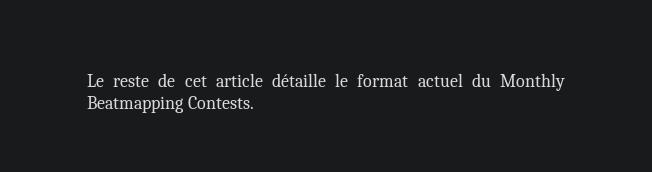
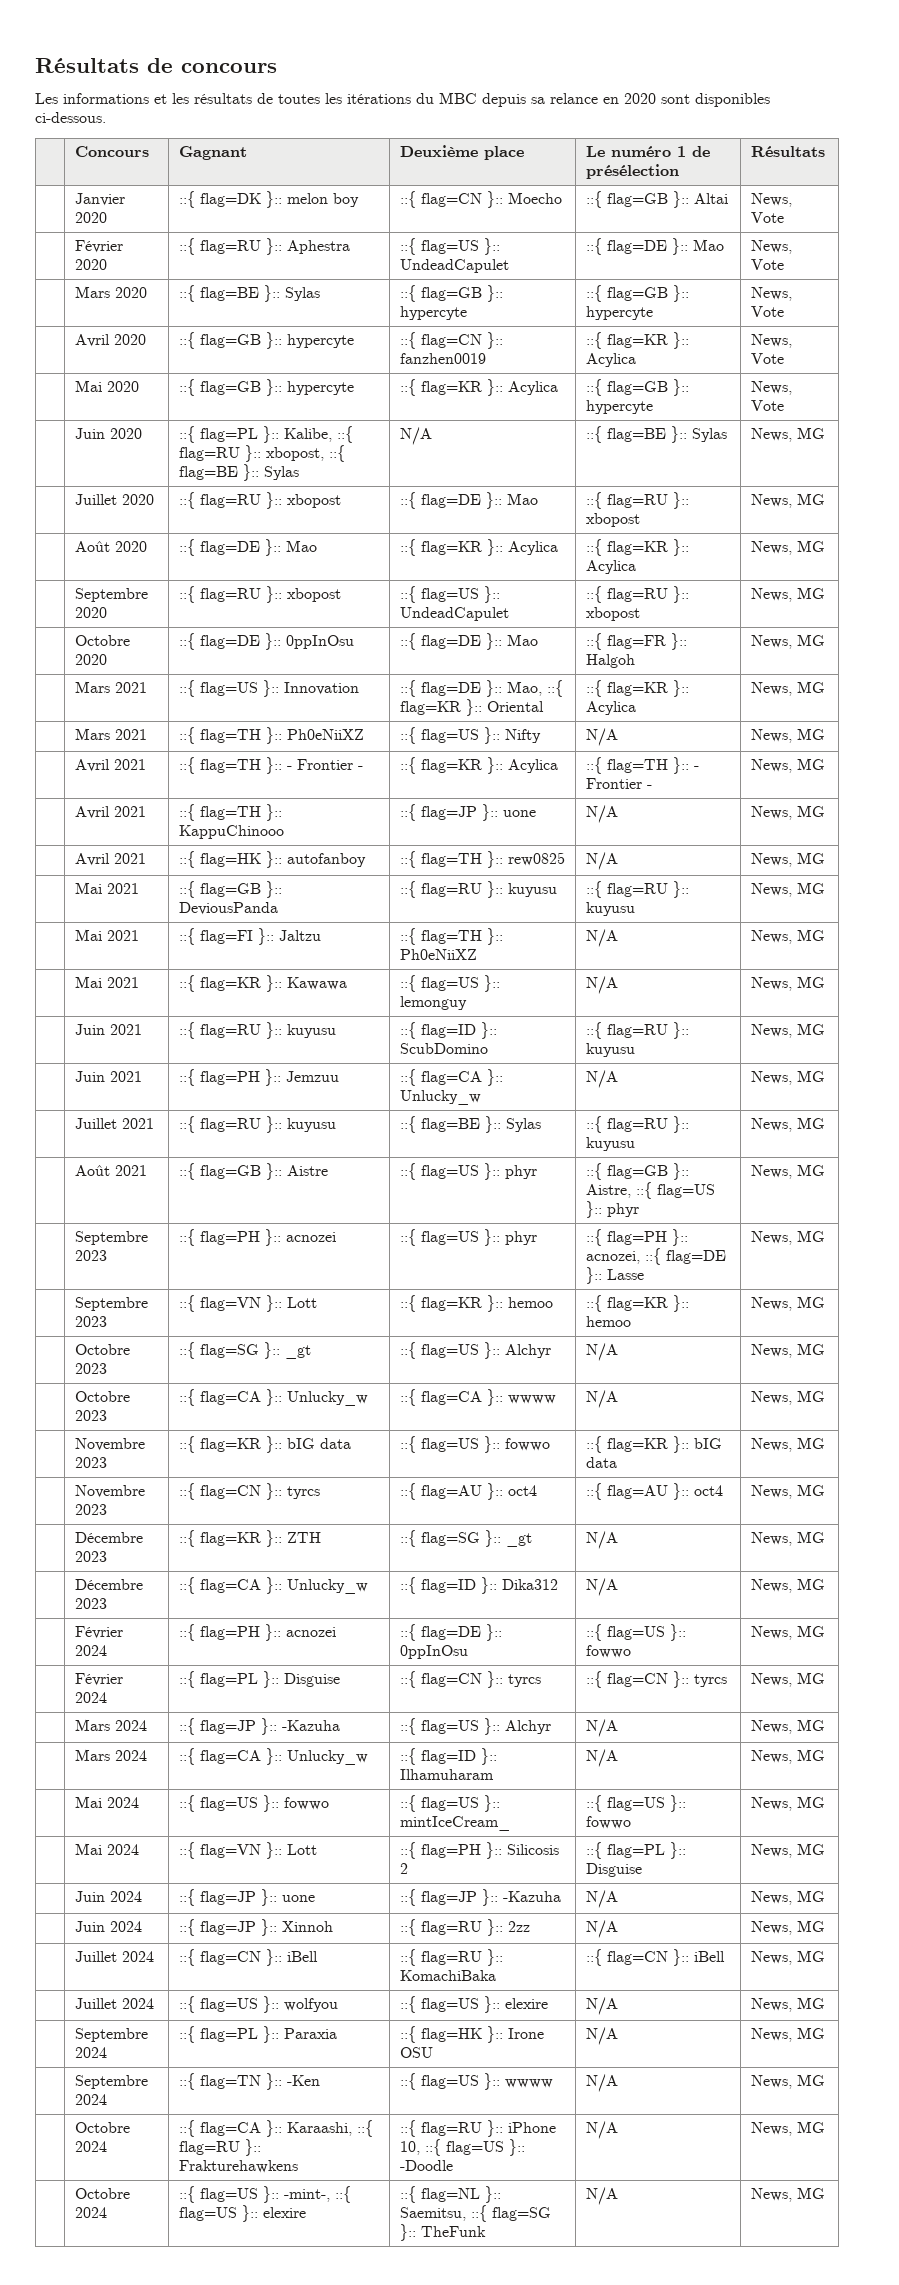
- Le reste de cet article détaille le format actuel du Monthly Beatmapping Contests.
+ Résultats de concours
+ Les informations et les résultats de toutes les itérations du MBC depuis sa relance en 2020 sont disponibles ci-dessous.
+ | Concours | Gagnant | Deuxième place | Le numéro 1 de présélection | Résultats
+ | Janvier 2020 | ::{ flag=DK }:: melon boy | ::{ flag=CN }:: Moecho | ::{ flag=GB }:: Altai | News, Vote
+ | Février 2020 | ::{ flag=RU }:: Aphestra | ::{ flag=US }:: UndeadCapulet | ::{ flag=DE }:: Mao | News, Vote
+ | Mars 2020 | ::{ flag=BE }:: Sylas | ::{ flag=GB }:: hypercyte | ::{ flag=GB }:: hypercyte | News, Vote
+ | Avril 2020 | ::{ flag=GB }:: hypercyte | ::{ flag=CN }:: fanzhen0019 | ::{ flag=KR }:: Acylica | News, Vote
+ | Mai 2020 | ::{ flag=GB }:: hypercyte | ::{ flag=KR }:: Acylica | ::{ flag=GB }:: hypercyte | News, Vote
+ | Juin 2020 | ::{ flag=PL }:: Kalibe, ::{ flag=RU }:: xbopost, ::{ flag=BE }:: Sylas | N/A | ::{ flag=BE }:: Sylas | News, MG
+ | Juillet 2020 | ::{ flag=RU }:: xbopost | ::{ flag=DE }:: Mao | ::{ flag=RU }:: xbopost | News, MG
+ | Août 2020 | ::{ flag=DE }:: Mao | ::{ flag=KR }:: Acylica | ::{ flag=KR }:: Acylica | News, MG
+ | Septembre 2020 | ::{ flag=RU }:: xbopost | ::{ flag=US }:: UndeadCapulet | ::{ flag=RU }:: xbopost | News, MG
+ | Octobre 2020 | ::{ flag=DE }:: 0ppInOsu | ::{ flag=DE }:: Mao | ::{ flag=FR }:: Halgoh | News, MG
+ | Mars 2021 | ::{ flag=US }:: Innovation | ::{ flag=DE }:: Mao, ::{ flag=KR }:: Oriental | ::{ flag=KR }:: Acylica | News, MG
+ | Mars 2021 | ::{ flag=TH }:: Ph0eNiiXZ | ::{ flag=US }:: Nifty | N/A | News, MG
+ | Avril 2021 | ::{ flag=TH }:: - Frontier - | ::{ flag=KR }:: Acylica | ::{ flag=TH }:: - Frontier - | News, MG
+ | Avril 2021 | ::{ flag=TH }:: KappuChinooo | ::{ flag=JP }:: uone | N/A | News, MG
+ | Avril 2021 | ::{ flag=HK }:: autofanboy | ::{ flag=TH }:: rew0825 | N/A | News, MG
+ | Mai 2021 | ::{ flag=GB }:: DeviousPanda | ::{ flag=RU }:: kuyusu | ::{ flag=RU }:: kuyusu | News, MG
+ | Mai 2021 | ::{ flag=FI }:: Jaltzu | ::{ flag=TH }:: Ph0eNiiXZ | N/A | News, MG
+ | Mai 2021 | ::{ flag=KR }:: Kawawa | ::{ flag=US }:: lemonguy | N/A | News, MG
+ | Juin 2021 | ::{ flag=RU }:: kuyusu | ::{ flag=ID }:: ScubDomino | ::{ flag=RU }:: kuyusu | News, MG
+ | Juin 2021 | ::{ flag=PH }:: Jemzuu | ::{ flag=CA }:: Unlucky_w | N/A | News, MG
+ | Juillet 2021 | ::{ flag=RU }:: kuyusu | ::{ flag=BE }:: Sylas | ::{ flag=RU }:: kuyusu | News, MG
+ | Août 2021 | ::{ flag=GB }:: Aistre | ::{ flag=US }:: phyr | ::{ flag=GB }:: Aistre, ::{ flag=US }:: phyr | News, MG
+ | Septembre 2023 | ::{ flag=PH }:: acnozei | ::{ flag=US }:: phyr | ::{ flag=PH }:: acnozei, ::{ flag=DE }:: Lasse | News, MG
+ | Septembre 2023 | ::{ flag=VN }:: Lott | ::{ flag=KR }:: hemoo | ::{ flag=KR }:: hemoo | News, MG
+ | Octobre 2023 | ::{ flag=SG }:: _gt | ::{ flag=US }:: Alchyr | N/A | News, MG
+ | Octobre 2023 | ::{ flag=CA }:: Unlucky_w | ::{ flag=CA }:: wwww | N/A | News, MG
+ | Novembre 2023 | ::{ flag=KR }:: bIG data | ::{ flag=US }:: fowwo | ::{ flag=KR }:: bIG data | News, MG
+ | Novembre 2023 | ::{ flag=CN }:: tyrcs | ::{ flag=AU }:: oct4 | ::{ flag=AU }:: oct4 | News, MG
+ | Décembre 2023 | ::{ flag=KR }:: ZTH | ::{ flag=SG }:: _gt | N/A | News, MG
+ | Décembre 2023 | ::{ flag=CA }:: Unlucky_w | ::{ flag=ID }:: Dika312 | N/A | News, MG
+ | Février 2024 | ::{ flag=PH }:: acnozei | ::{ flag=DE }:: 0ppInOsu | ::{ flag=US }:: fowwo | News, MG
+ | Février 2024 | ::{ flag=PL }:: Disguise | ::{ flag=CN }:: tyrcs | ::{ flag=CN }:: tyrcs | News, MG
+ | Mars 2024 | ::{ flag=JP }:: -Kazuha | ::{ flag=US }:: Alchyr | N/A | News, MG
+ | Mars 2024 | ::{ flag=CA }:: Unlucky_w | ::{ flag=ID }:: Ilhamuharam | N/A | News, MG
+ | Mai 2024 | ::{ flag=US }:: fowwo | ::{ flag=US }:: mintIceCream_ | ::{ flag=US }:: fowwo | News, MG
+ | Mai 2024 | ::{ flag=VN }:: Lott | ::{ flag=PH }:: Silicosis 2 | ::{ flag=PL }:: Disguise | News, MG
+ | Juin 2024 | ::{ flag=JP }:: uone | ::{ flag=JP }:: -Kazuha | N/A | News, MG
+ | Juin 2024 | ::{ flag=JP }:: Xinnoh | ::{ flag=RU }:: 2zz | N/A | News, MG
+ | Juillet 2024 | ::{ flag=CN }:: iBell | ::{ flag=RU }:: KomachiBaka | ::{ flag=CN }:: iBell | News, MG
+ | Juillet 2024 | ::{ flag=US }:: wolfyou | ::{ flag=US }:: elexire | N/A | News, MG
+ | Septembre 2024 | ::{ flag=PL }:: Paraxia | ::{ flag=HK }:: Irone OSU | N/A | News, MG
+ | Septembre 2024 | ::{ flag=TN }:: -Ken | ::{ flag=US }:: wwww | N/A | News, MG
+ | Octobre 2024 | ::{ flag=CA }:: Karaashi, ::{ flag=RU }:: Frakturehawkens | ::{ flag=RU }:: iPhone 10, ::{ flag=US }:: -Doodle | N/A | News, MG
+ | Octobre 2024 | ::{ flag=US }:: -mint-, ::{ flag=US }:: elexire | ::{ flag=NL }:: Saemitsu, ::{ flag=SG }:: TheFunk | N/A | News, MG

